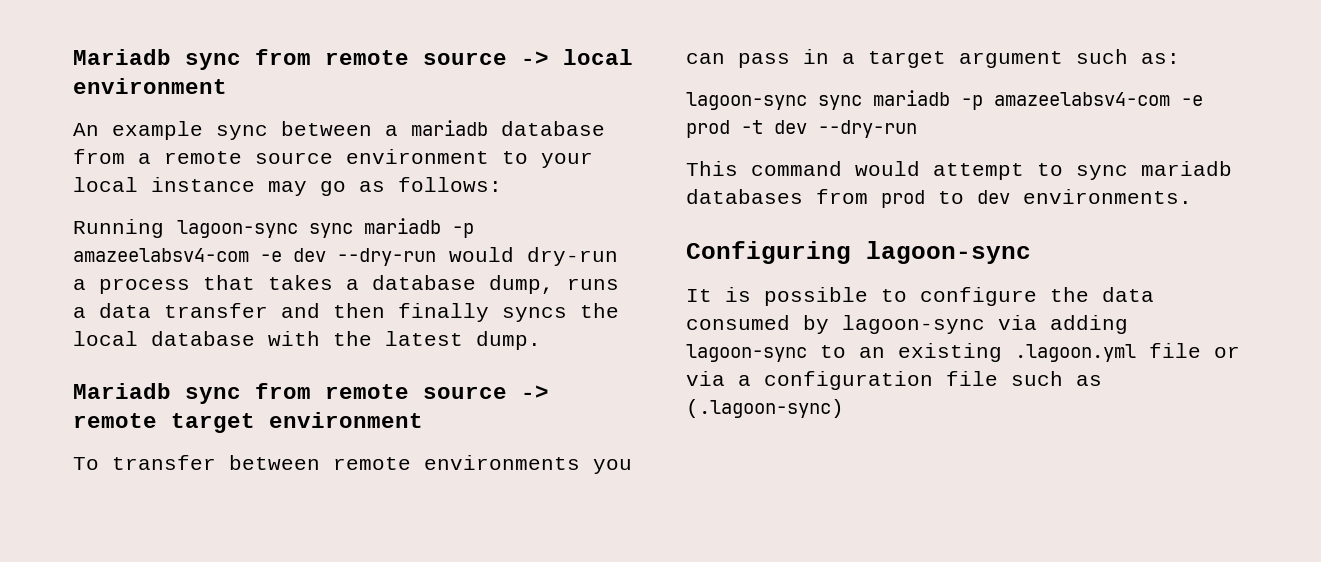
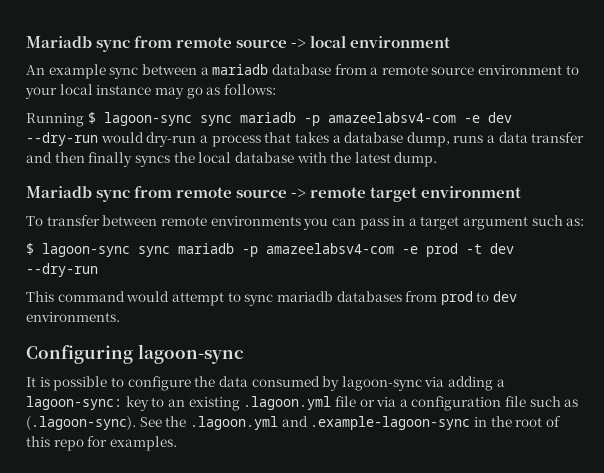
- Running lagoon-sync sync mariadb -p amazeelabsv4-com -e dev --dry-run would dry-run a process that takes a database dump, runs a data transfer and then finally syncs the local database with the latest dump.
+ Running $ lagoon-sync sync mariadb -p amazeelabsv4-com -e dev --dry-run would dry-run a process that takes a database dump, runs a data transfer and then finally syncs the local database with the latest dump.
- lagoon-sync sync mariadb -p amazeelabsv4-com -e prod -t dev --dry-run
+ $ lagoon-sync sync mariadb -p amazeelabsv4-com -e prod -t dev --dry-run
- It is possible to configure the data consumed by lagoon-sync via adding lagoon-sync to an existing .lagoon.yml file or via a configuration file such as (.lagoon-sync)
+ It is possible to configure the data consumed by lagoon-sync via adding a lagoon-sync: key to an existing .lagoon.yml file or via a configuration file such as (.lagoon-sync). See the .lagoon.yml and .example-lagoon-sync in the root of this repo for examples.

